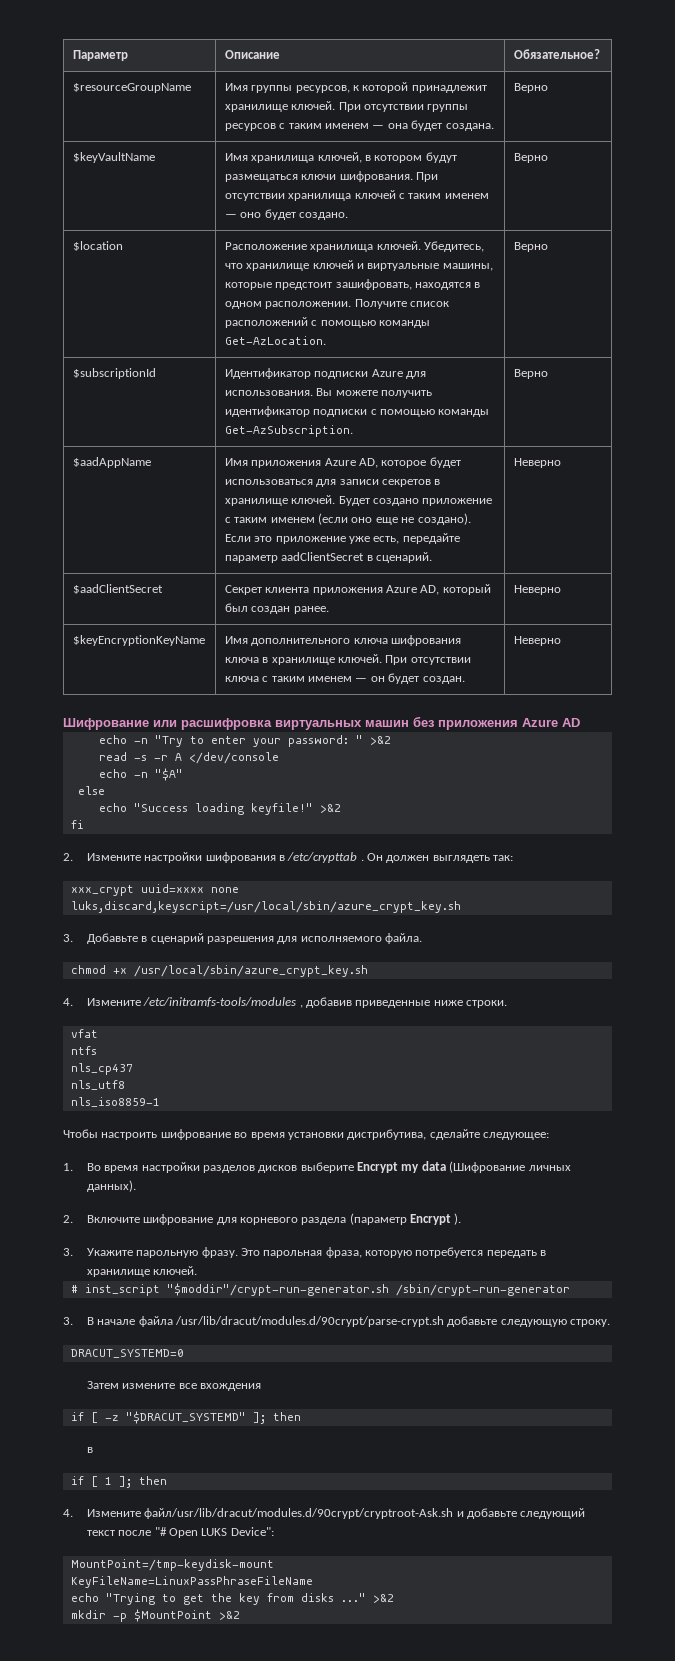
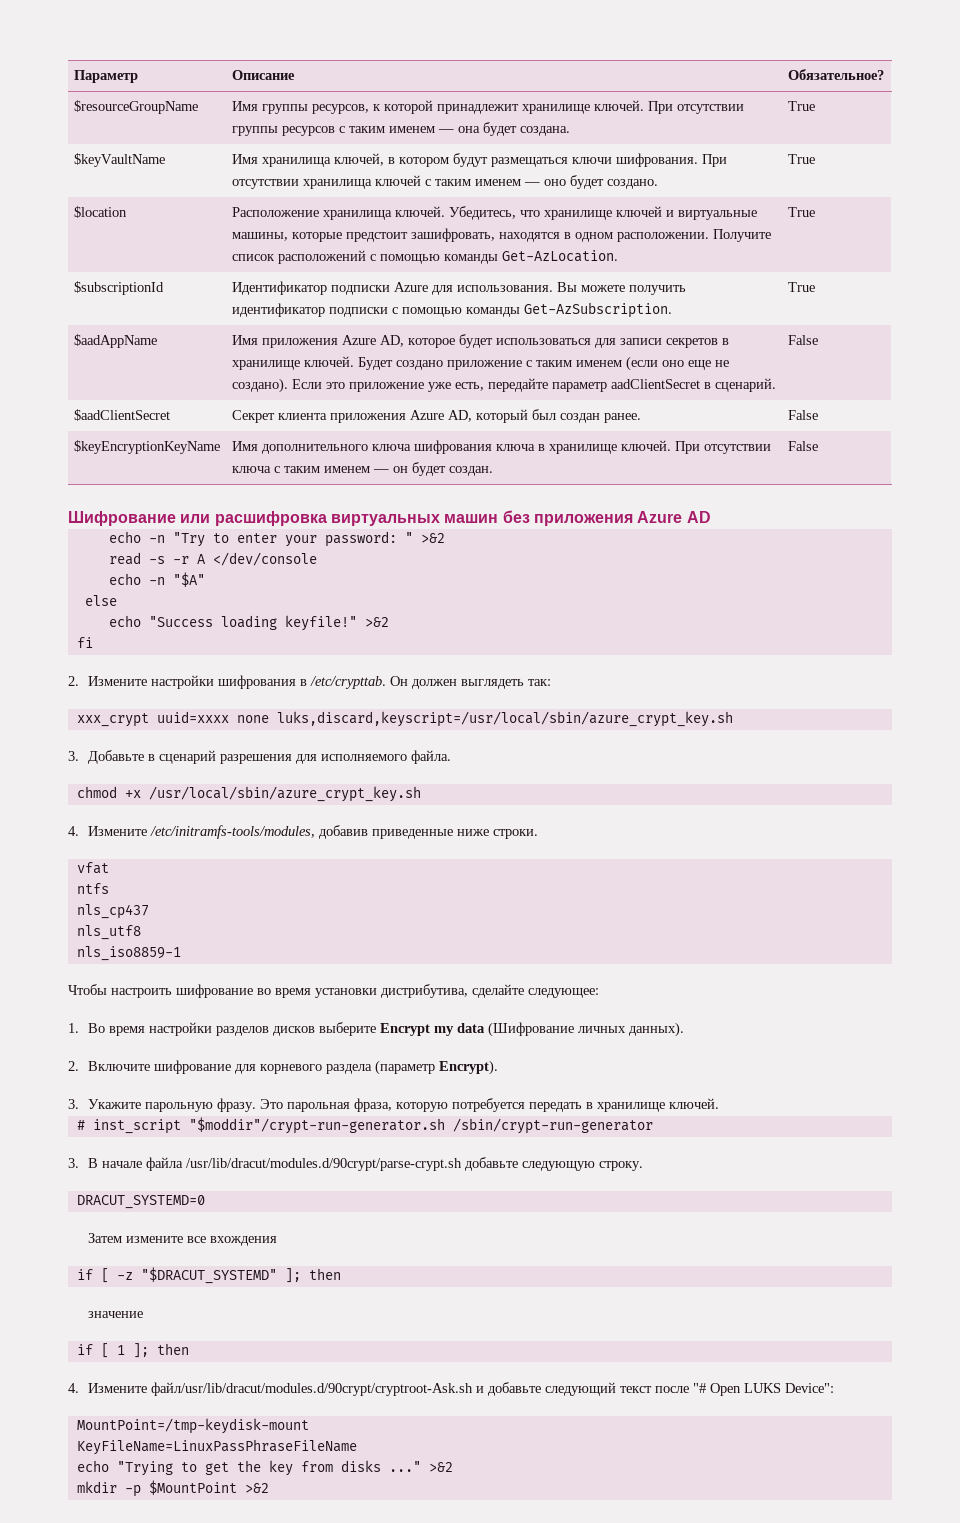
- $resourceGroupName | Имя группы ресурсов, к которой принадлежит хранилище ключей. При отсутствии группы ресурсов с таким именем — она будет создана. | Верно
+ $resourceGroupName | Имя группы ресурсов, к которой принадлежит хранилище ключей. При отсутствии группы ресурсов с таким именем — она будет создана. | True
- $keyVaultName | Имя хранилища ключей, в котором будут размещаться ключи шифрования. При отсутствии хранилища ключей с таким именем — оно будет создано. | Верно
+ $keyVaultName | Имя хранилища ключей, в котором будут размещаться ключи шифрования. При отсутствии хранилища ключей с таким именем — оно будет создано. | True
- $location | Расположение хранилища ключей. Убедитесь, что хранилище ключей и виртуальные машины, которые предстоит зашифровать, находятся в одном расположении. Получите список расположений с помощью команды Get-AzLocation. | Верно
+ $location | Расположение хранилища ключей. Убедитесь, что хранилище ключей и виртуальные машины, которые предстоит зашифровать, находятся в одном расположении. Получите список расположений с помощью команды Get-AzLocation. | True
- $subscriptionId | Идентификатор подписки Azure для использования. Вы можете получить идентификатор подписки с помощью команды Get-AzSubscription. | Верно
+ $subscriptionId | Идентификатор подписки Azure для использования. Вы можете получить идентификатор подписки с помощью команды Get-AzSubscription. | True
- $aadAppName | Имя приложения Azure AD, которое будет использоваться для записи секретов в хранилище ключей. Будет создано приложение с таким именем (если оно еще не создано). Если это приложение уже есть, передайте параметр aadClientSecret в сценарий. | Неверно
+ $aadAppName | Имя приложения Azure AD, которое будет использоваться для записи секретов в хранилище ключей. Будет создано приложение с таким именем (если оно еще не создано). Если это приложение уже есть, передайте параметр aadClientSecret в сценарий. | False
- $aadClientSecret | Секрет клиента приложения Azure AD, который был создан ранее. | Неверно
+ $aadClientSecret | Секрет клиента приложения Azure AD, который был создан ранее. | False
- $keyEncryptionKeyName | Имя дополнительного ключа шифрования ключа в хранилище ключей. При отсутствии ключа с таким именем — он будет создан. | Неверно
+ $keyEncryptionKeyName | Имя дополнительного ключа шифрования ключа в хранилище ключей. При отсутствии ключа с таким именем — он будет создан. | False
- 2. Измените настройки шифрования в /etc/crypttab .
+ 2. Измените настройки шифрования в /etc/crypttab.
- 4. Измените /etc/initramfs-tools/modules , добавив приведенные ниже строки.
+ 4. Измените /etc/initramfs-tools/modules, добавив приведенные ниже строки.
- 2. Включите шифрование для корневого раздела (параметр Encrypt ).
+ 2. Включите шифрование для корневого раздела (параметр Encrypt).
  if [ -z "$DRACUT_SYSTEMD" ]; then
- в
+ значение

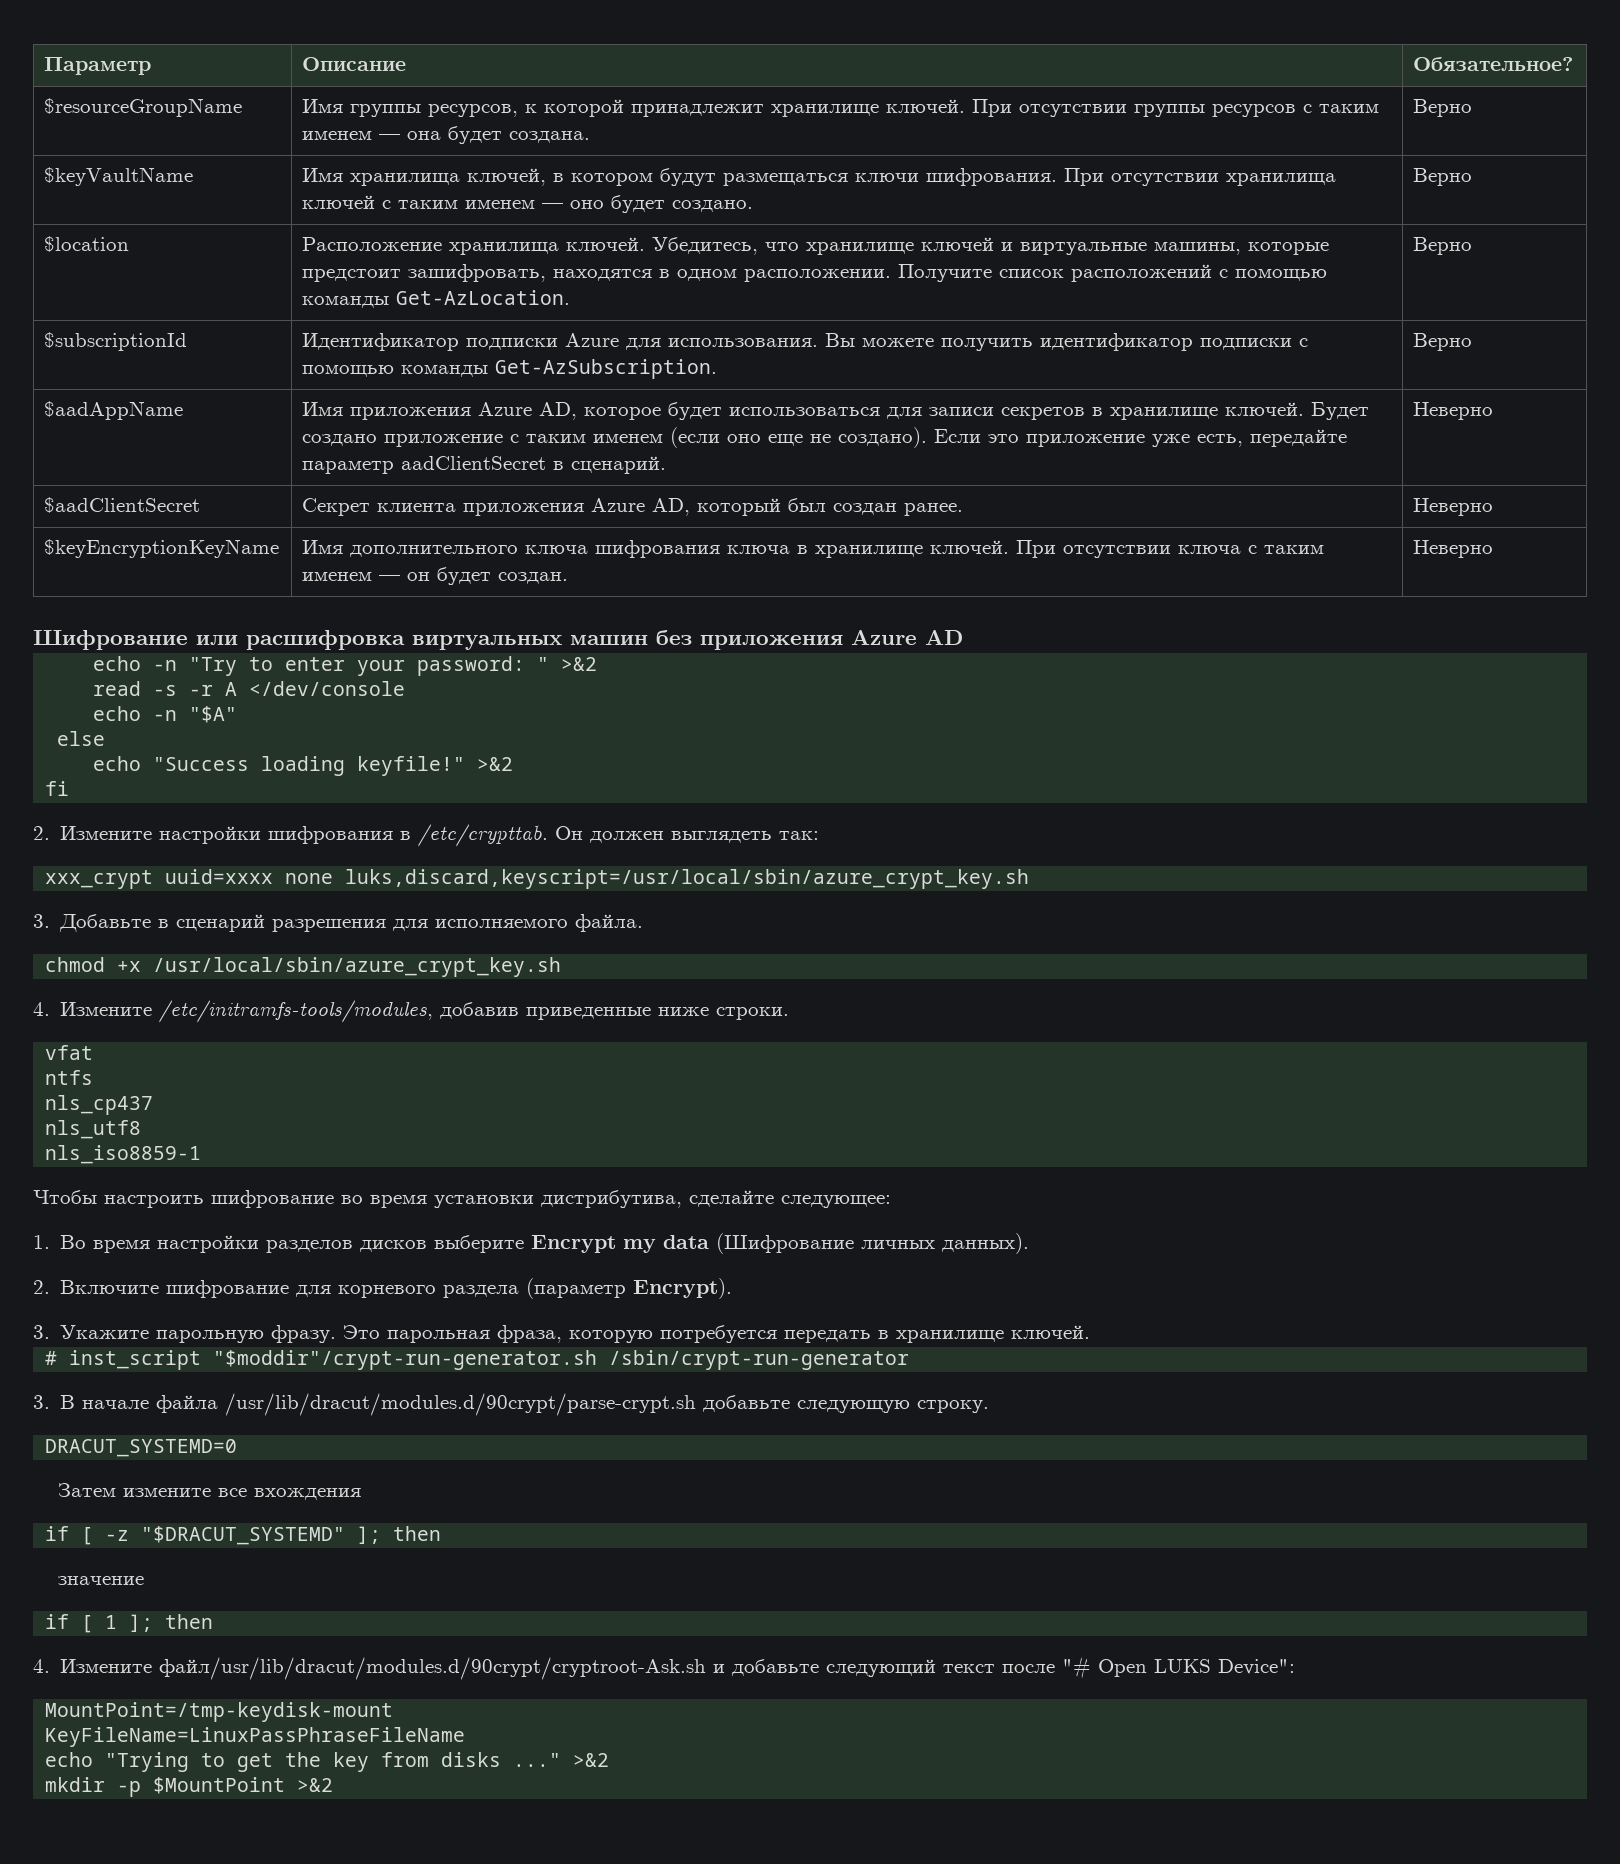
- $resourceGroupName | Имя группы ресурсов, к которой принадлежит хранилище ключей. При отсутствии группы ресурсов с таким именем — она будет создана. | True
+ $resourceGroupName | Имя группы ресурсов, к которой принадлежит хранилище ключей. При отсутствии группы ресурсов с таким именем — она будет создана. | Верно
- $keyVaultName | Имя хранилища ключей, в котором будут размещаться ключи шифрования. При отсутствии хранилища ключей с таким именем — оно будет создано. | True
+ $keyVaultName | Имя хранилища ключей, в котором будут размещаться ключи шифрования. При отсутствии хранилища ключей с таким именем — оно будет создано. | Верно
- $location | Расположение хранилища ключей. Убедитесь, что хранилище ключей и виртуальные машины, которые предстоит зашифровать, находятся в одном расположении. Получите список расположений с помощью команды Get-AzLocation. | True
+ $location | Расположение хранилища ключей. Убедитесь, что хранилище ключей и виртуальные машины, которые предстоит зашифровать, находятся в одном расположении. Получите список расположений с помощью команды Get-AzLocation. | Верно
- $subscriptionId | Идентификатор подписки Azure для использования. Вы можете получить идентификатор подписки с помощью команды Get-AzSubscription. | True
+ $subscriptionId | Идентификатор подписки Azure для использования. Вы можете получить идентификатор подписки с помощью команды Get-AzSubscription. | Верно
- $aadAppName | Имя приложения Azure AD, которое будет использоваться для записи секретов в хранилище ключей. Будет создано приложение с таким именем (если оно еще не создано). Если это приложение уже есть, передайте параметр aadClientSecret в сценарий. | False
+ $aadAppName | Имя приложения Azure AD, которое будет использоваться для записи секретов в хранилище ключей. Будет создано приложение с таким именем (если оно еще не создано). Если это приложение уже есть, передайте параметр aadClientSecret в сценарий. | Неверно
- $aadClientSecret | Секрет клиента приложения Azure AD, который был создан ранее. | False
+ $aadClientSecret | Секрет клиента приложения Azure AD, который был создан ранее. | Неверно
- $keyEncryptionKeyName | Имя дополнительного ключа шифрования ключа в хранилище ключей. При отсутствии ключа с таким именем — он будет создан. | False
+ $keyEncryptionKeyName | Имя дополнительного ключа шифрования ключа в хранилище ключей. При отсутствии ключа с таким именем — он будет создан. | Неверно

